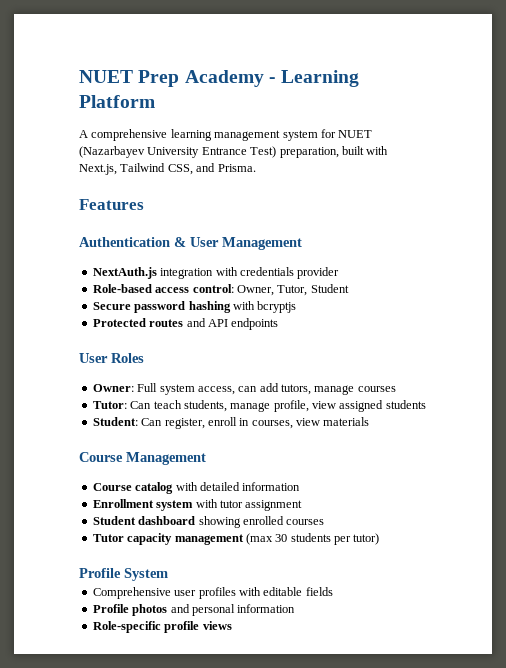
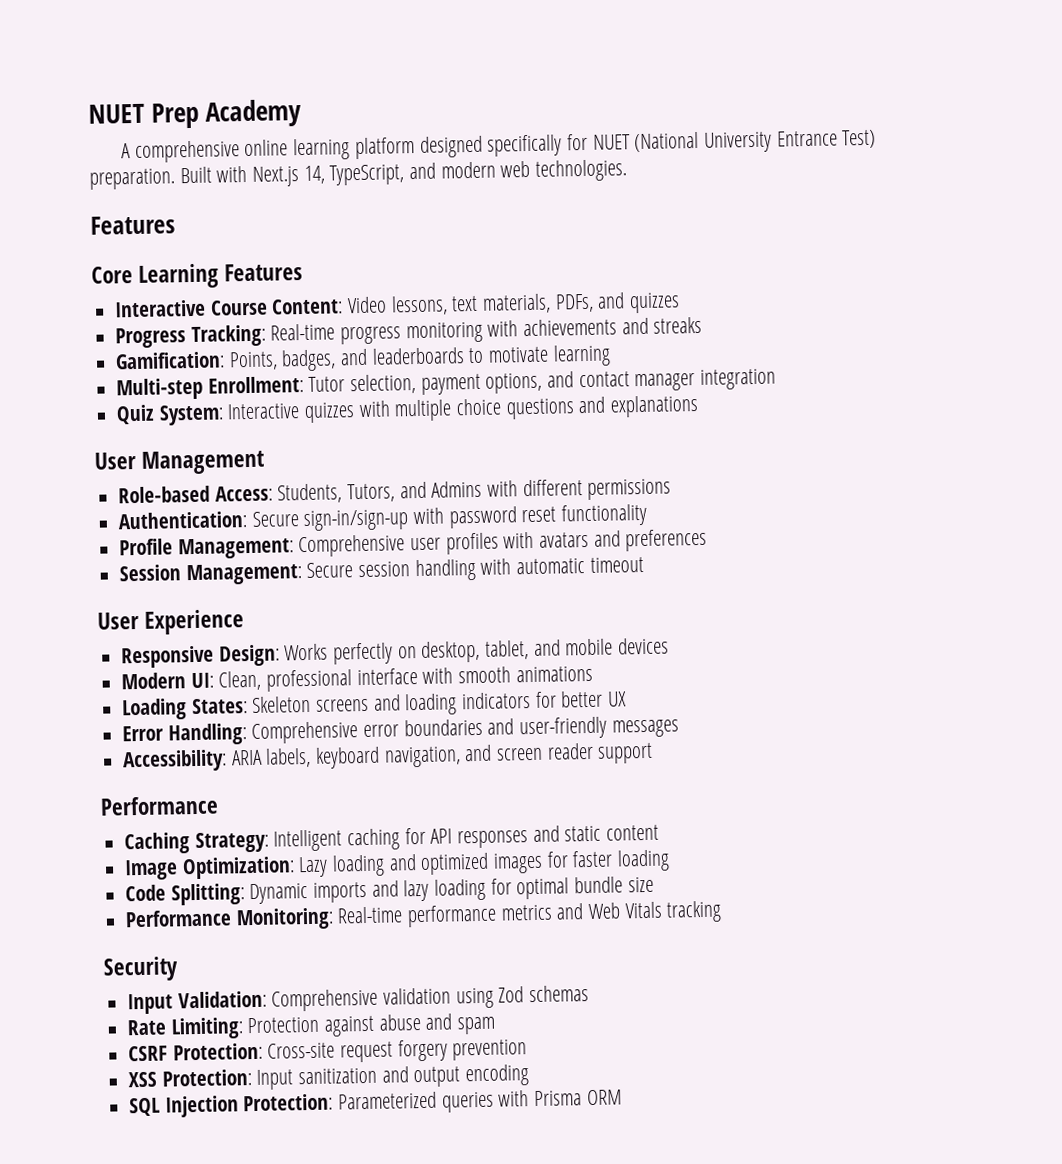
- NUET Prep Academy - Learning Platform
+ NUET Prep Academy
- A comprehensive learning management system for NUET (Nazarbayev University Entrance Test) preparation, built with Next.js, Tailwind CSS, and Prisma.
+ A comprehensive online learning platform designed specifically for NUET (National University Entrance Test) preparation. Built with Next.js 14, TypeScript, and modern web technologies.
  Features
- Authentication & User Management
- NextAuth.js integration with credentials provider
- Role-based access control: Owner, Tutor, Student
- Secure password hashing with bcryptjs
- Protected routes and API endpoints
- User Roles
- Owner: Full system access, can add tutors, manage courses
- Tutor: Can teach students, manage profile, view assigned students
- Student: Can register, enroll in courses, view materials
- Course Management
- Course catalog with detailed information
- Enrollment system with tutor assignment
- Student dashboard showing enrolled courses
- Tutor capacity management (max 30 students per tutor)
- Profile System
- Comprehensive user profiles with editable fields
- Profile photos and personal information
- Role-specific profile views
+ Core Learning Features
+ Interactive Course Content: Video lessons, text materials, PDFs, and quizzes
+ Progress Tracking: Real-time progress monitoring with achievements and streaks
+ Gamification: Points, badges, and leaderboards to motivate learning
+ Multi-step Enrollment: Tutor selection, payment options, and contact manager integration
+ Quiz System: Interactive quizzes with multiple choice questions and explanations
+ User Management
+ Role-based Access: Students, Tutors, and Admins with different permissions
+ Authentication: Secure sign-in/sign-up with password reset functionality
+ Profile Management: Comprehensive user profiles with avatars and preferences
+ Session Management: Secure session handling with automatic timeout
+ User Experience
+ Responsive Design: Works perfectly on desktop, tablet, and mobile devices
+ Modern UI: Clean, professional interface with smooth animations
+ Loading States: Skeleton screens and loading indicators for better UX
+ Error Handling: Comprehensive error boundaries and user-friendly messages
+ Accessibility: ARIA labels, keyboard navigation, and screen reader support
+ Performance
+ Caching Strategy: Intelligent caching for API responses and static content
+ Image Optimization: Lazy loading and optimized images for faster loading
+ Code Splitting: Dynamic imports and lazy loading for optimal bundle size
+ Performance Monitoring: Real-time performance metrics and Web Vitals tracking
+ Security
+ Input Validation: Comprehensive validation using Zod schemas
+ Rate Limiting: Protection against abuse and spam
+ CSRF Protection: Cross-site request forgery prevention
+ XSS Protection: Input sanitization and output encoding
+ SQL Injection Protection: Parameterized queries with Prisma ORM

